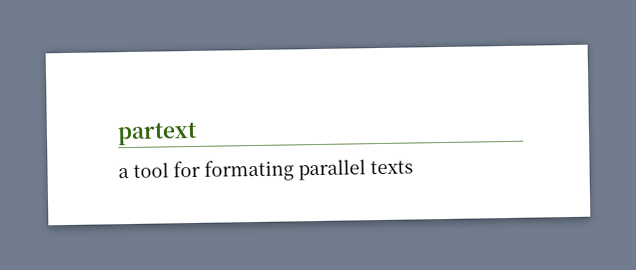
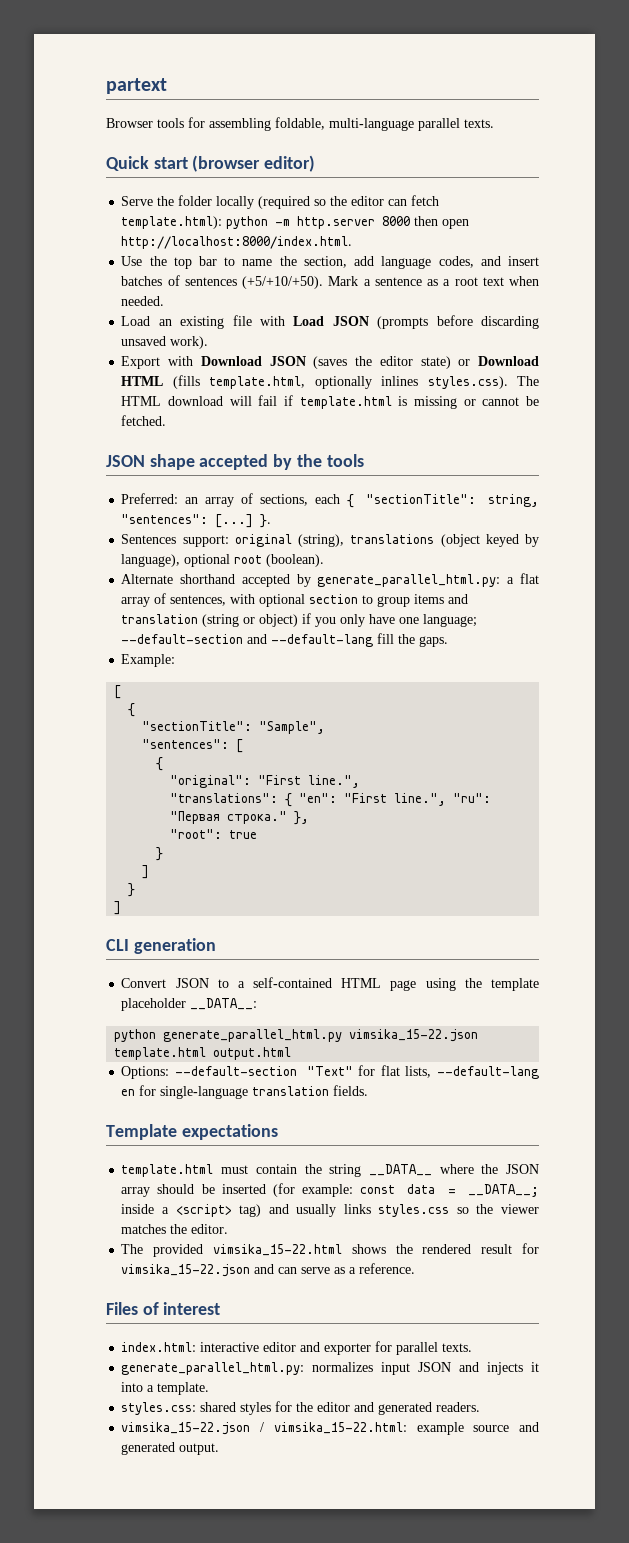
- a tool for formating parallel texts
+ Browser tools for assembling foldable, multi-language parallel texts.
+ Quick start (browser editor)
+ Serve the folder locally (required so the editor can fetch template.html): python -m http.server 8000 then open http://localhost:8000/index.html.
+ Use the top bar to name the section, add language codes, and insert batches of sentences (+5/+10/+50). Mark a sentence as a root text when needed.
+ Load an existing file with Load JSON (prompts before discarding unsaved work).
+ Export with Download JSON (saves the editor state) or Download HTML (fills template.html, optionally inlines styles.css). The HTML download will fail if template.html is missing or cannot be fetched.
+ JSON shape accepted by the tools
+ Preferred: an array of sections, each { "sectionTitle": string, "sentences": [...] }.
+ Sentences support: original (string), translations (object keyed by language), optional root (boolean).
+ Alternate shorthand accepted by generate_parallel_html.py: a flat array of sentences, with optional section to group items and translation (string or object) if you only have one language; --default-section and --default-lang fill the gaps.
+ Example:
+ [
+ {
+ "sectionTitle": "Sample",
+ "sentences": [
+ {
+ "original": "First line.",
+ "translations": { "en": "First line.", "ru": "Первая строка." },
+ "root": true
+ }
+ ]
+ }
+ ]
+ CLI generation
+ Convert JSON to a self-contained HTML page using the template placeholder __DATA__:
+ python generate_parallel_html.py vimsika_15-22.json template.html output.html
+ Options: --default-section "Text" for flat lists, --default-lang en for single-language translation fields.
+ Template expectations
+ template.html must contain the string __DATA__ where the JSON array should be inserted (for example: const data = __DATA__; inside a <script> tag) and usually links styles.css so the viewer matches the editor.
+ The provided vimsika_15-22.html shows the rendered result for vimsika_15-22.json and can serve as a reference.
+ Files of interest
+ index.html: interactive editor and exporter for parallel texts.
+ generate_parallel_html.py: normalizes input JSON and injects it into a template.
+ styles.css: shared styles for the editor and generated readers.
+ vimsika_15-22.json / vimsika_15-22.html: example source and generated output.

